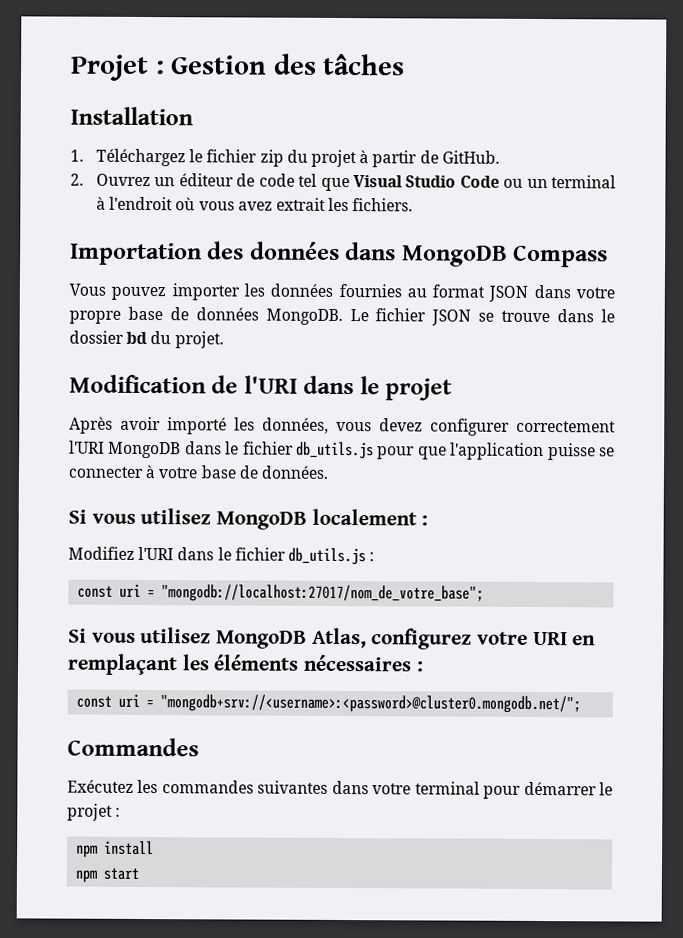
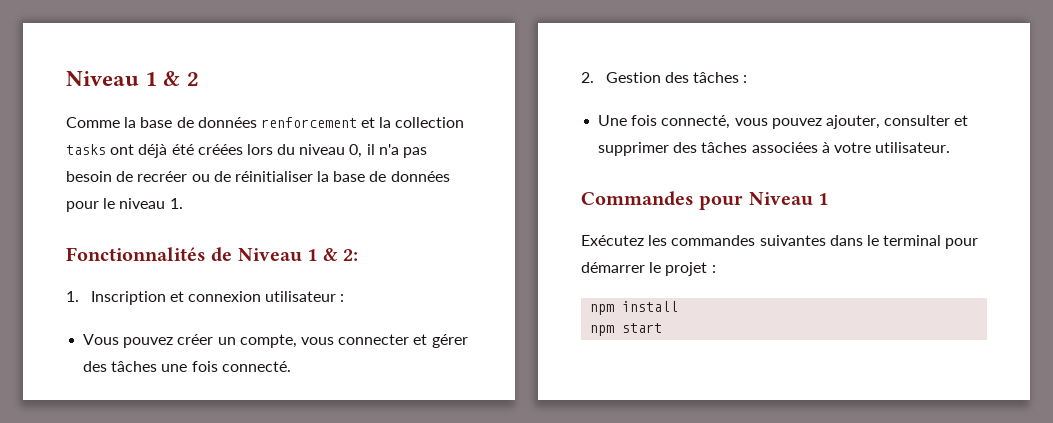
- Projet : Gestion des tâches
- Installation
- 1. Téléchargez le fichier zip du projet à partir de GitHub.
- 2. Ouvrez un éditeur de code tel que Visual Studio Code ou un terminal à l'endroit où vous avez extrait les fichiers.
- Importation des données dans MongoDB Compass
- Vous pouvez importer les données fournies au format JSON dans votre propre base de données MongoDB. Le fichier JSON se trouve dans le dossier bd du projet.
- Modification de l'URI dans le projet
- Après avoir importé les données, vous devez configurer correctement l'URI MongoDB dans le fichier db_utils.js pour que l'application puisse se connecter à votre base de données.
- Si vous utilisez MongoDB localement :
- Modifiez l'URI dans le fichier db_utils.js :
- const uri = "mongodb://localhost:27017/nom_de_votre_base";
- Si vous utilisez MongoDB Atlas, configurez votre URI en remplaçant les éléments nécessaires :
- const uri = "mongodb+srv://<username>:<password>@cluster0.mongodb.net/";
- Commandes
+ Niveau 1 & 2
+ Comme la base de données renforcement et la collection tasks ont déjà été créées lors du niveau 0, il n'a pas besoin de recréer ou de réinitialiser la base de données pour le niveau 1.
+ Fonctionnalités de Niveau 1 & 2:
+ 1. Inscription et connexion utilisateur :
+ Vous pouvez créer un compte, vous connecter et gérer des tâches une fois connecté.
+ 2. Gestion des tâches :
+ Une fois connecté, vous pouvez ajouter, consulter et supprimer des tâches associées à votre utilisateur.
+ Commandes pour Niveau 1
- Exécutez les commandes suivantes dans votre terminal pour démarrer le projet :
+ Exécutez les commandes suivantes dans le terminal pour démarrer le projet :

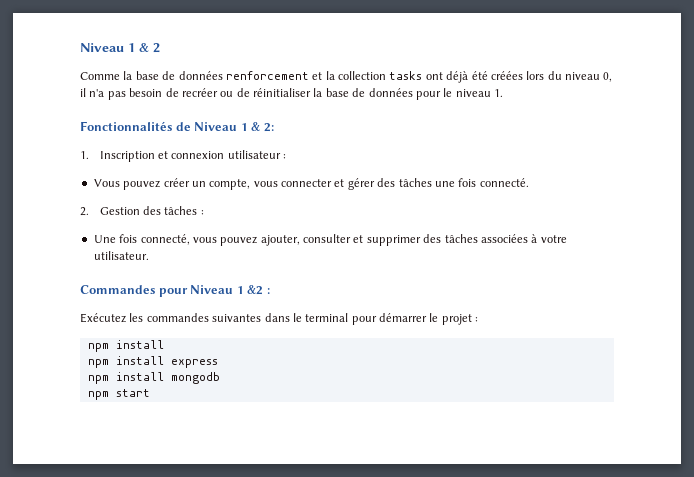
- Commandes pour Niveau 1
+ Commandes pour Niveau 1 &2 :
+ npm install express
+ npm install mongodb

